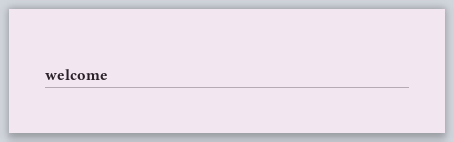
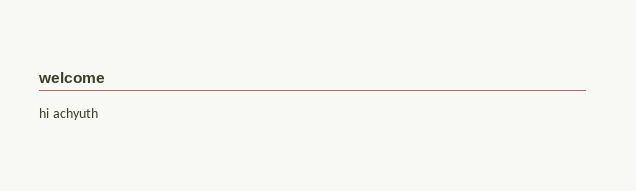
+ hi achyuth

